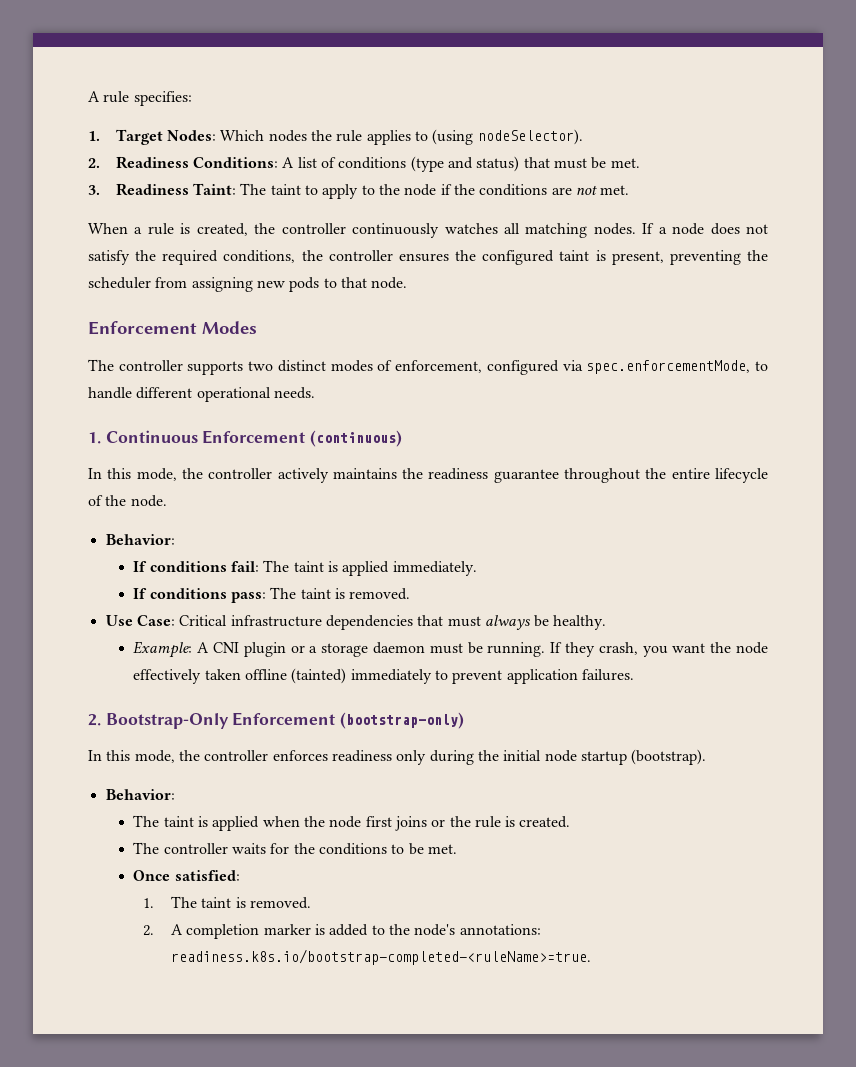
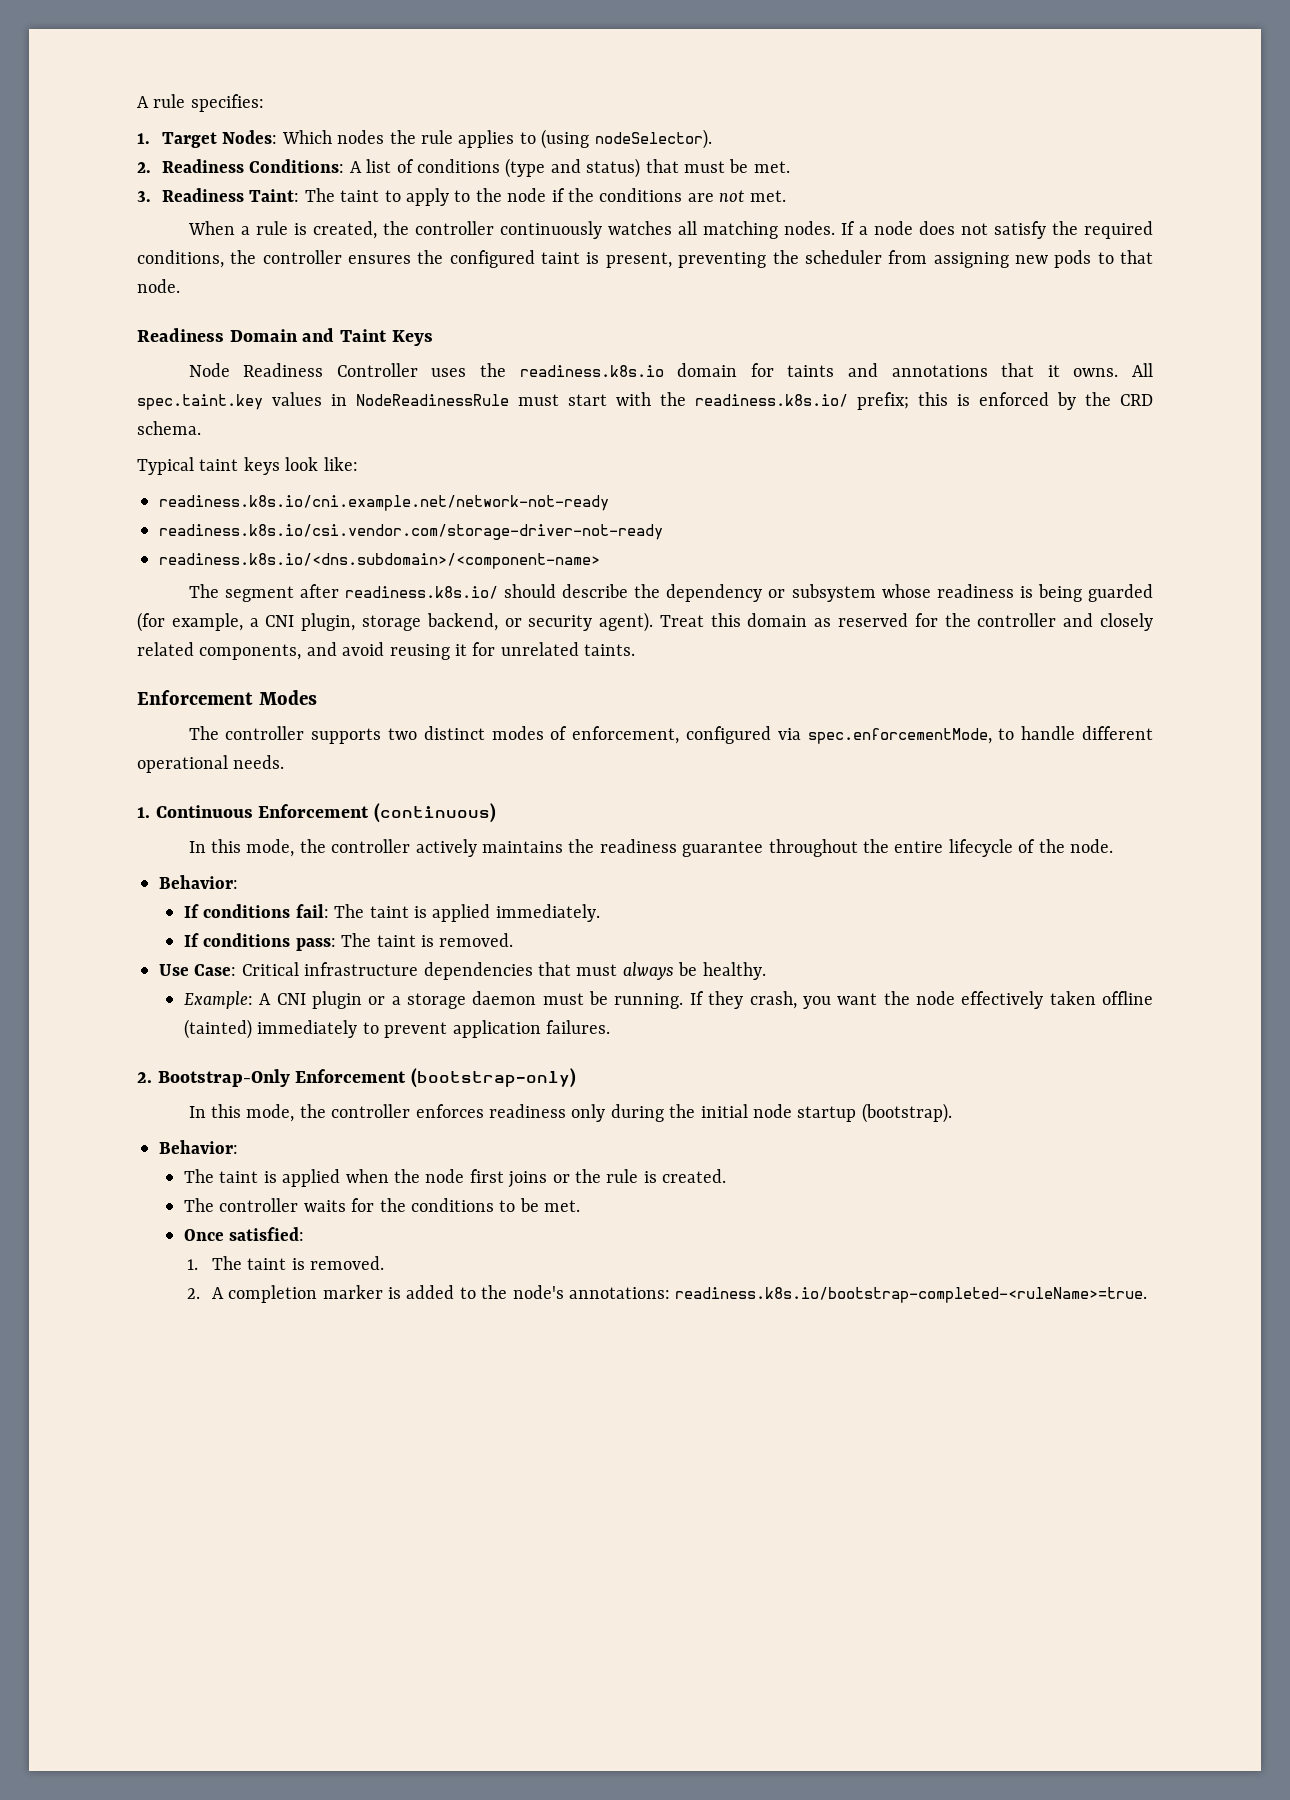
+ Readiness Domain and Taint Keys
+ Node Readiness Controller uses the readiness.k8s.io domain for taints and annotations that it owns. All spec.taint.key values in NodeReadinessRule must start with the readiness.k8s.io/ prefix; this is enforced by the CRD schema.
+ Typical taint keys look like:
+ readiness.k8s.io/cni.example.net/network-not-ready
+ readiness.k8s.io/csi.vendor.com/storage-driver-not-ready
+ readiness.k8s.io/<dns.subdomain>/<component-name>
+ The segment after readiness.k8s.io/ should describe the dependency or subsystem whose readiness is being guarded (for example, a CNI plugin, storage backend, or security agent). Treat this domain as reserved for the controller and closely related components, and avoid reusing it for unrelated taints.

